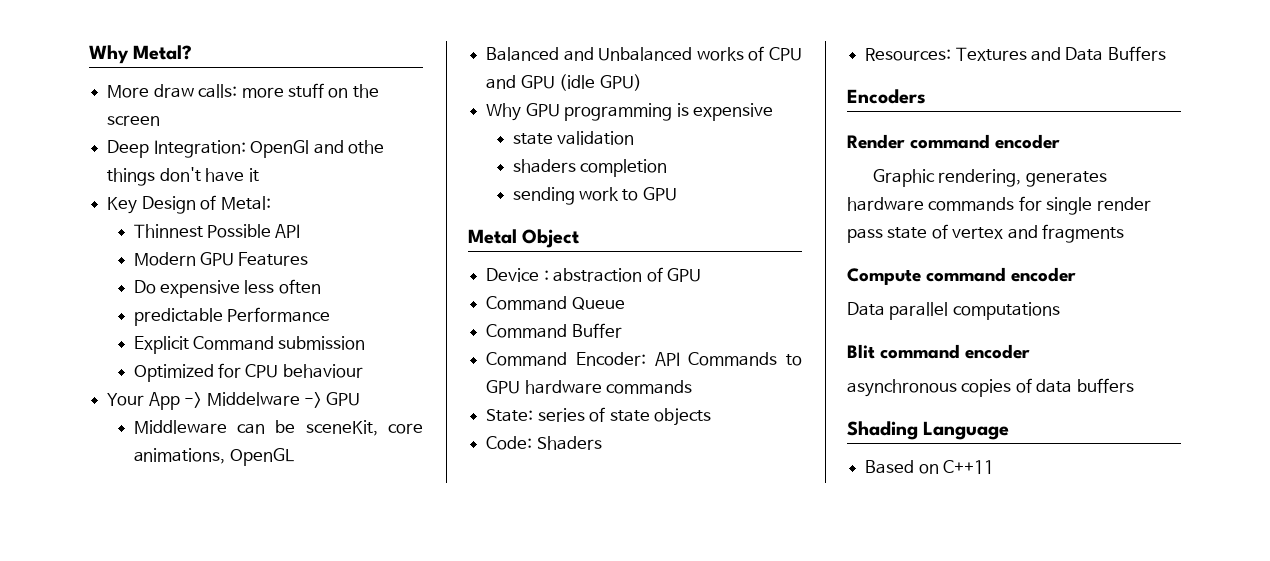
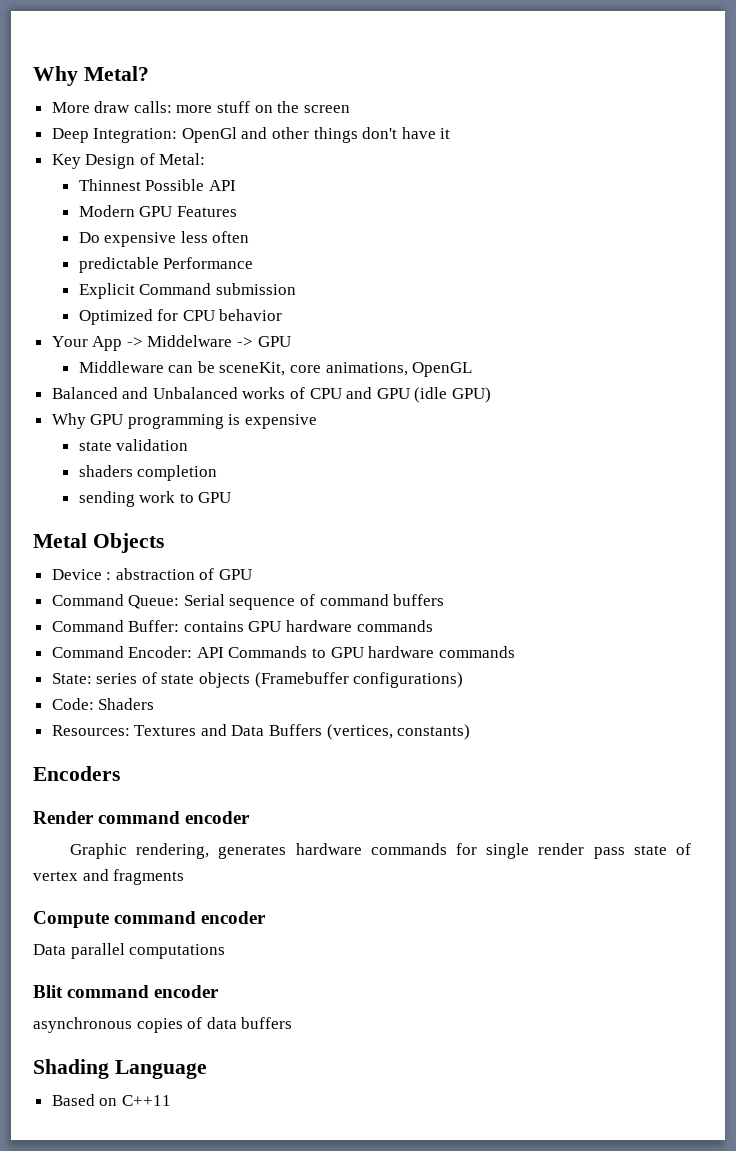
- Deep Integration: OpenGl and othe things don't have it
+ Deep Integration: OpenGl and other things don't have it
- Optimized for CPU behaviour
+ Optimized for CPU behavior
- Metal Object
+ Metal Objects
- Command Queue
- Command Buffer
+ Command Queue: Serial sequence of command buffers
+ Command Buffer: contains GPU hardware commands
- State: series of state objects
+ State: series of state objects (Framebuffer configurations)
- Resources: Textures and Data Buffers
+ Resources: Textures and Data Buffers (vertices, constants)

